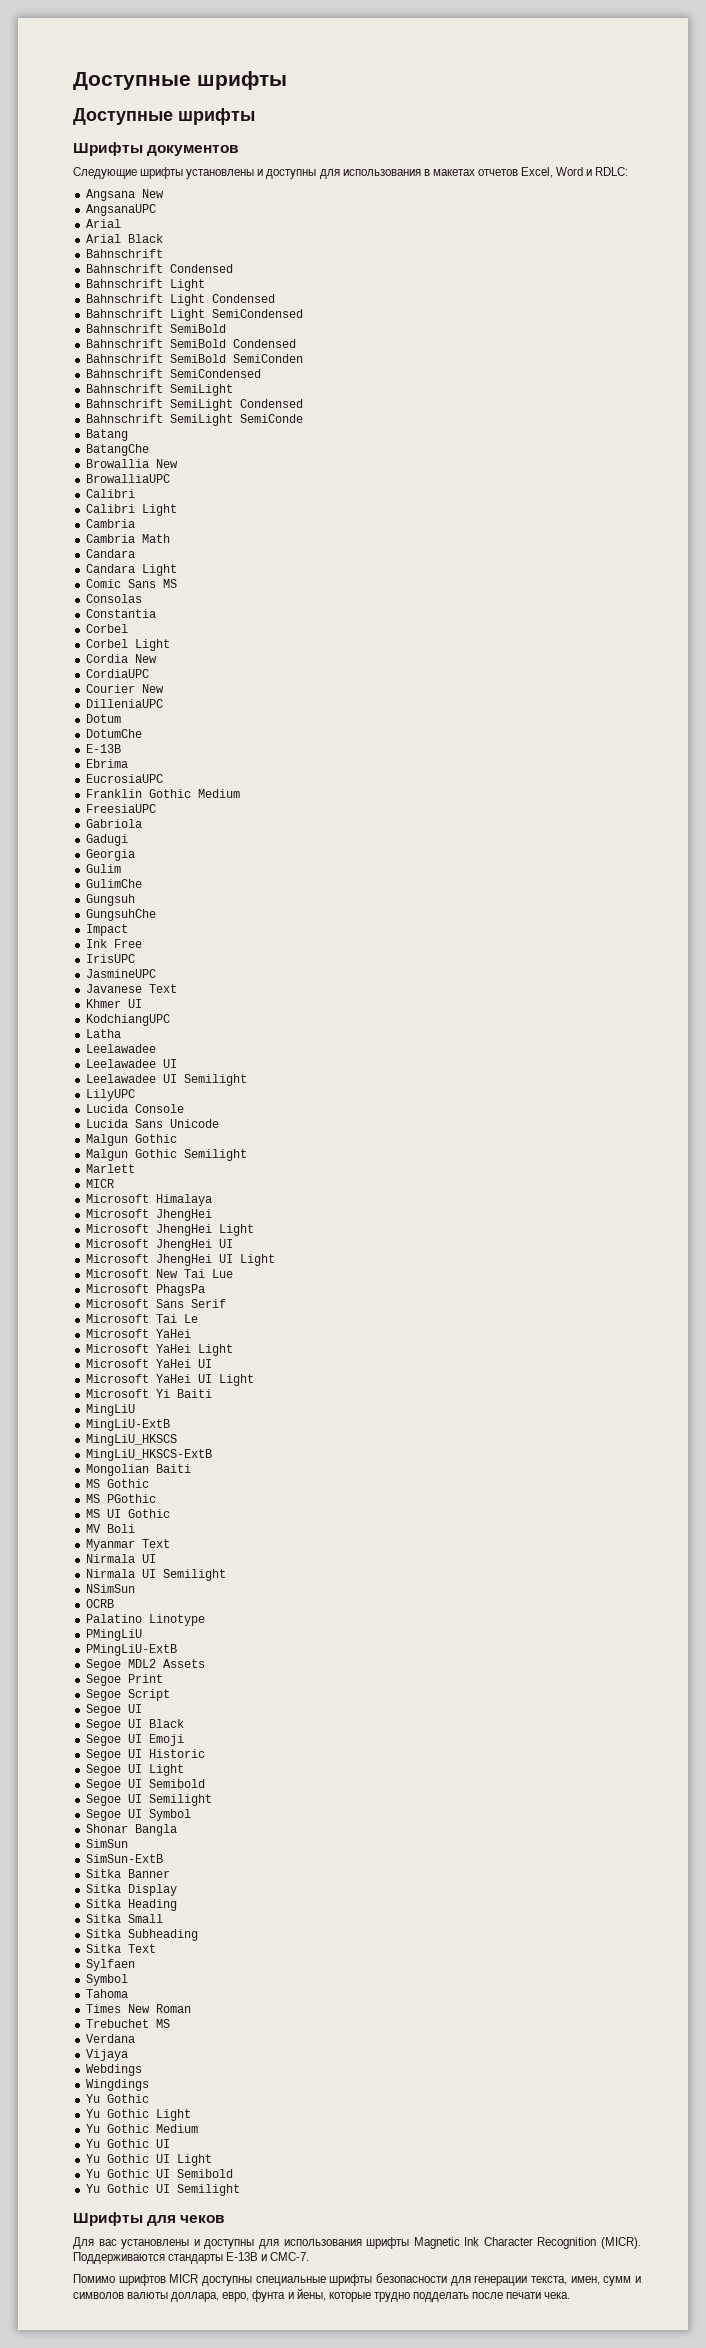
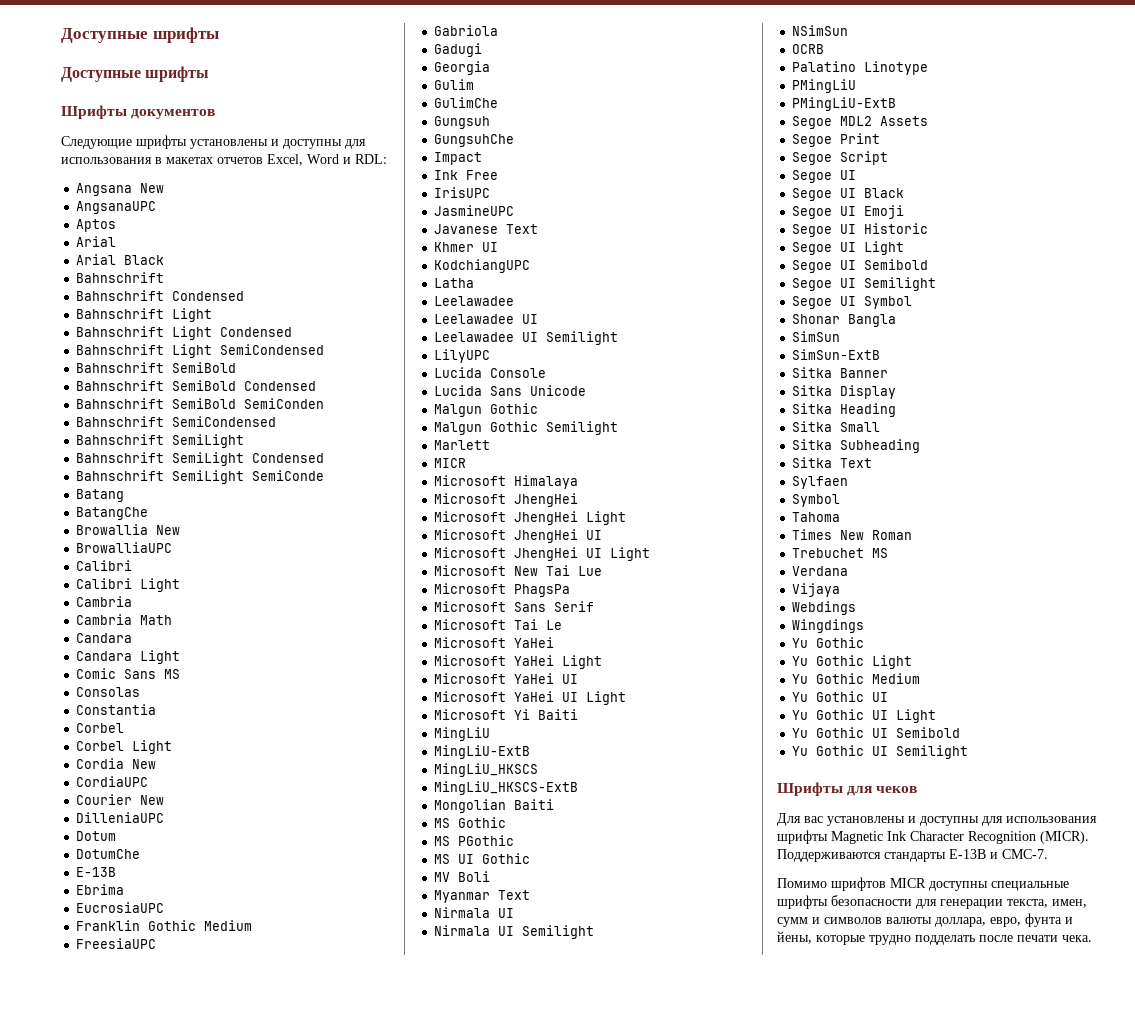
- Следующие шрифты установлены и доступны для использования в макетах отчетов Excel, Word и RDLC:
+ Следующие шрифты установлены и доступны для использования в макетах отчетов Excel, Word и RDL:
+ Aptos

